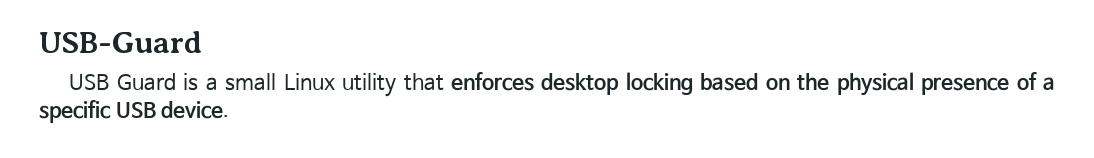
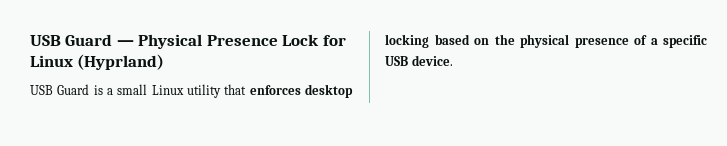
- USB-Guard
+ USB Guard — Physical Presence Lock for Linux (Hyprland)

